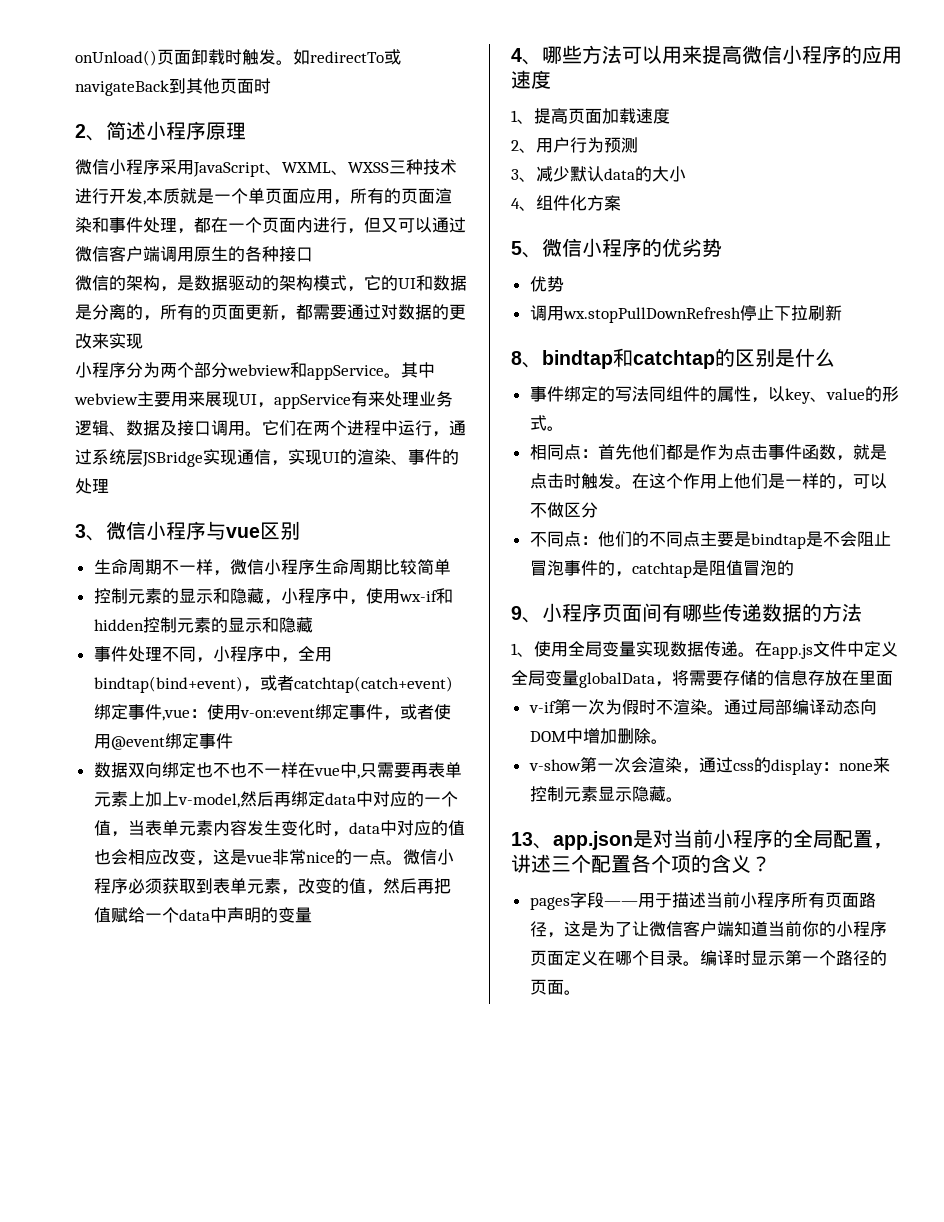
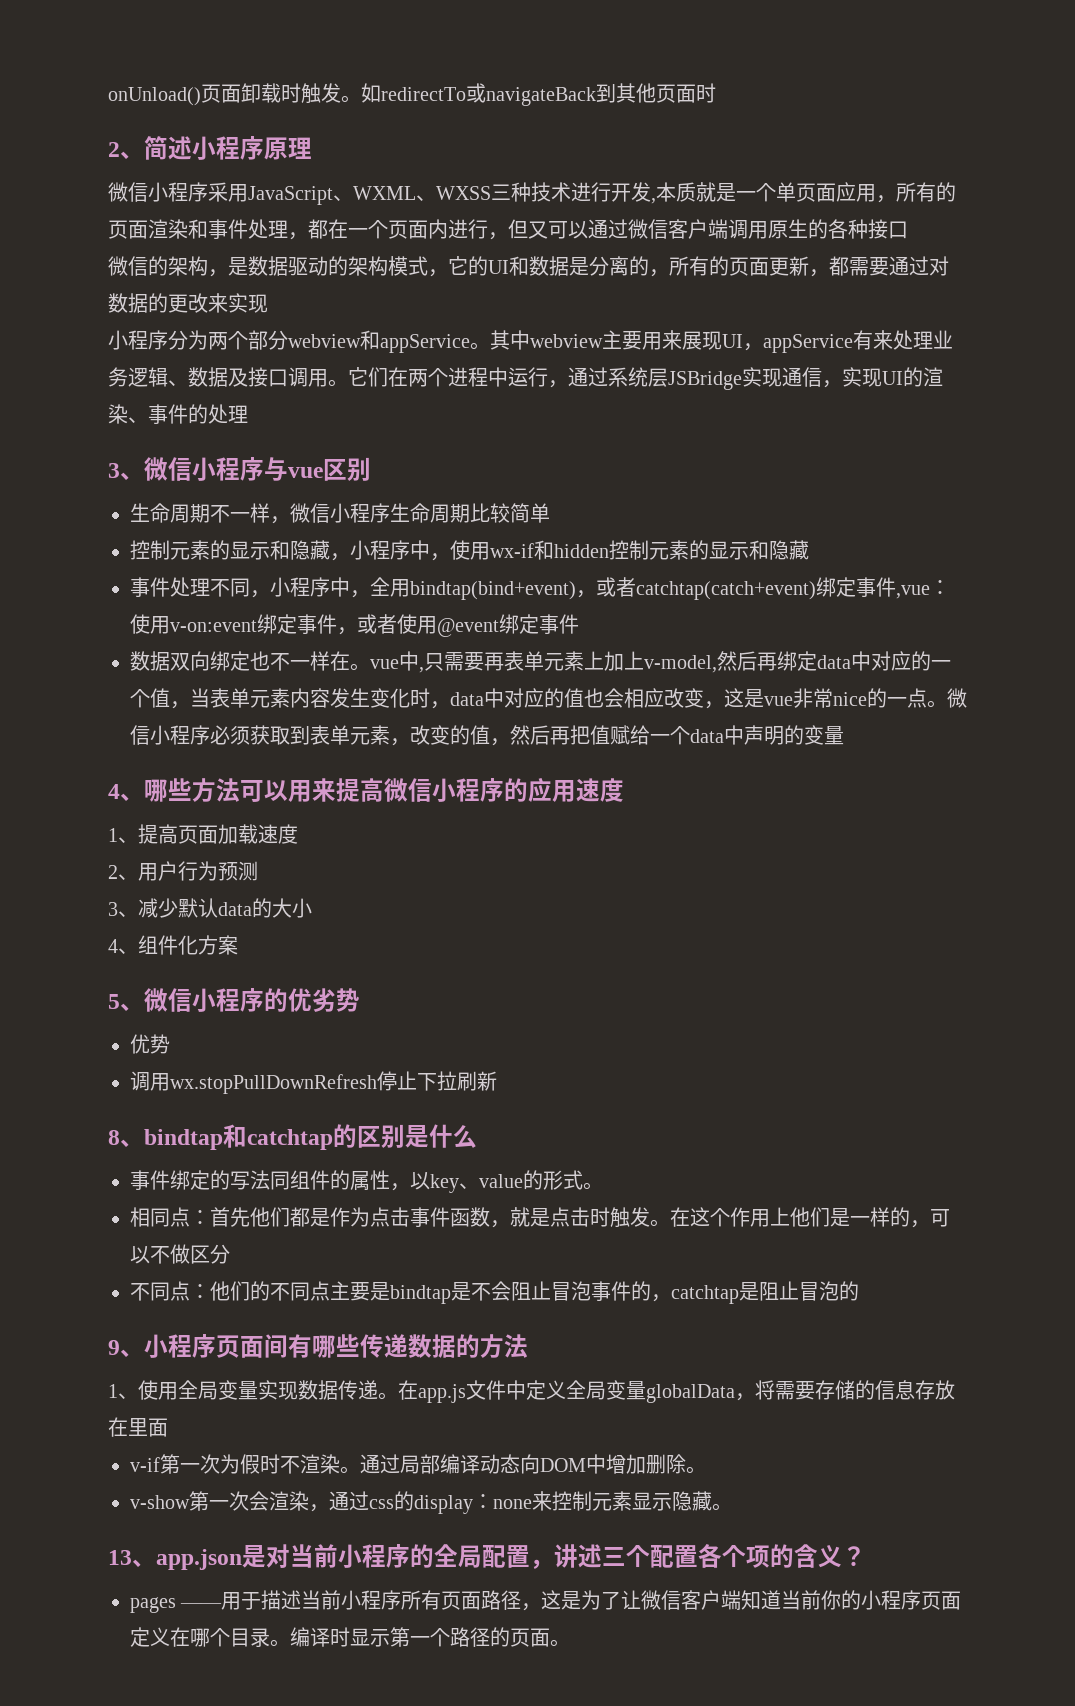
- 数据双向绑定也不也不一样在vue中,只需要再表单元素上加上v-model,然后再绑定data中对应的一个值，当表单元素内容发生变化时，data中对应的值也会相应改变，这是vue非常nice的一点。
+ 数据双向绑定也不一样在。vue中,只需要再表单元素上加上v-model,然后再绑定data中对应的一个值，当表单元素内容发生变化时，data中对应的值也会相应改变，这是vue非常nice的一点。
- 不同点：他们的不同点主要是bindtap是不会阻止冒泡事件的，catchtap是阻值冒泡的
+ 不同点：他们的不同点主要是bindtap是不会阻止冒泡事件的，catchtap是阻止冒泡的
- pages字段——用于描述当前小程序所有页面路径，这是为了让微信客户端知道当前你的小程序页面定义在哪个目录。
+ pages ——用于描述当前小程序所有页面路径，这是为了让微信客户端知道当前你的小程序页面定义在哪个目录。

